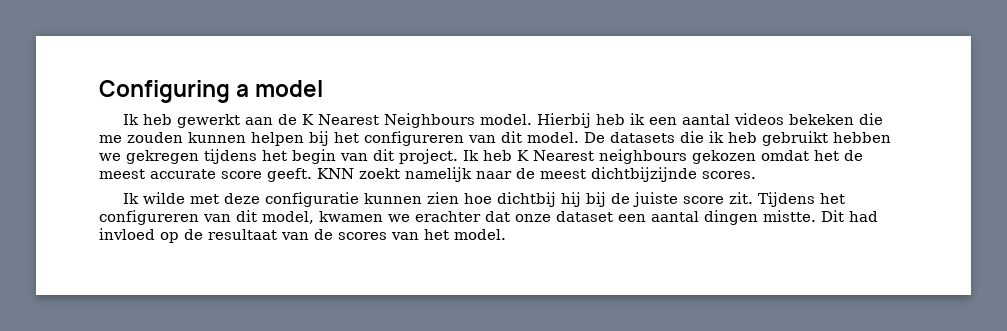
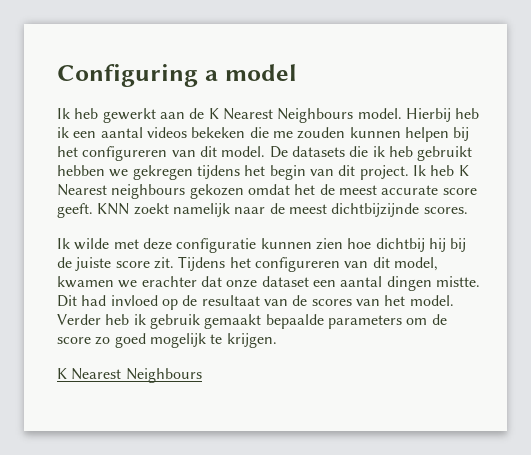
+ Verder heb ik gebruik gemaakt bepaalde parameters om de score zo goed mogelijk te krijgen.
+ K Nearest Neighbours

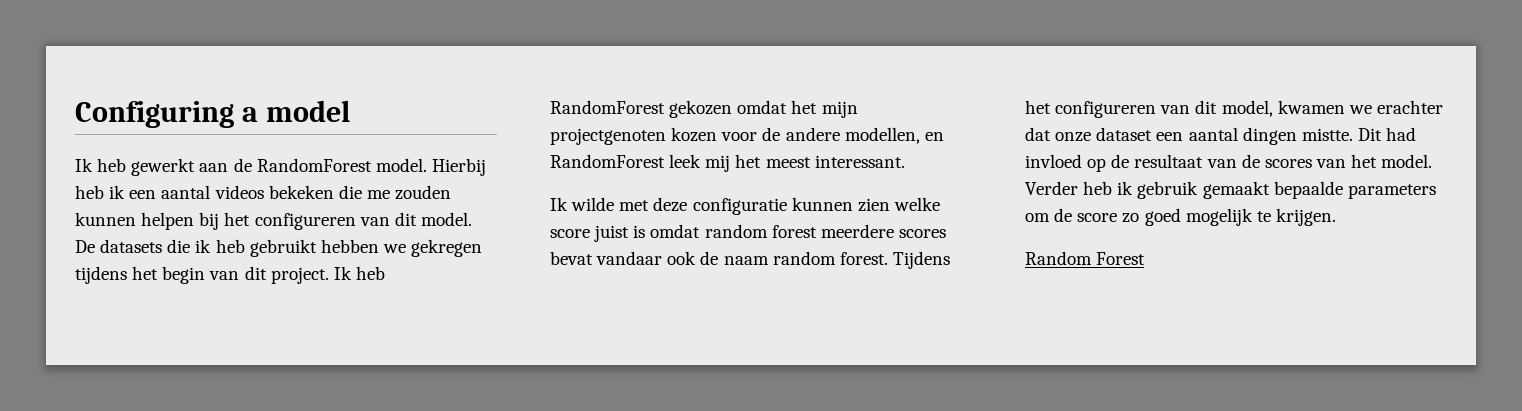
- Ik heb gewerkt aan de K Nearest Neighbours model.
+ Ik heb gewerkt aan de RandomForest model.
- Ik heb K Nearest neighbours gekozen omdat het de meest accurate score geeft. KNN zoekt namelijk naar de meest dichtbijzijnde scores.
+ Ik heb RandomForest gekozen omdat het mijn projectgenoten kozen voor de andere modellen, en RandomForest leek mij het meest interessant.
- Ik wilde met deze configuratie kunnen zien hoe dichtbij hij bij de juiste score zit.
+ Ik wilde met deze configuratie kunnen zien welke score juist is omdat random forest meerdere scores bevat vandaar ook de naam random forest.
  Verder heb ik gebruik gemaakt bepaalde parameters om de score zo goed mogelijk te krijgen.
- K Nearest Neighbours
+ Random Forest

